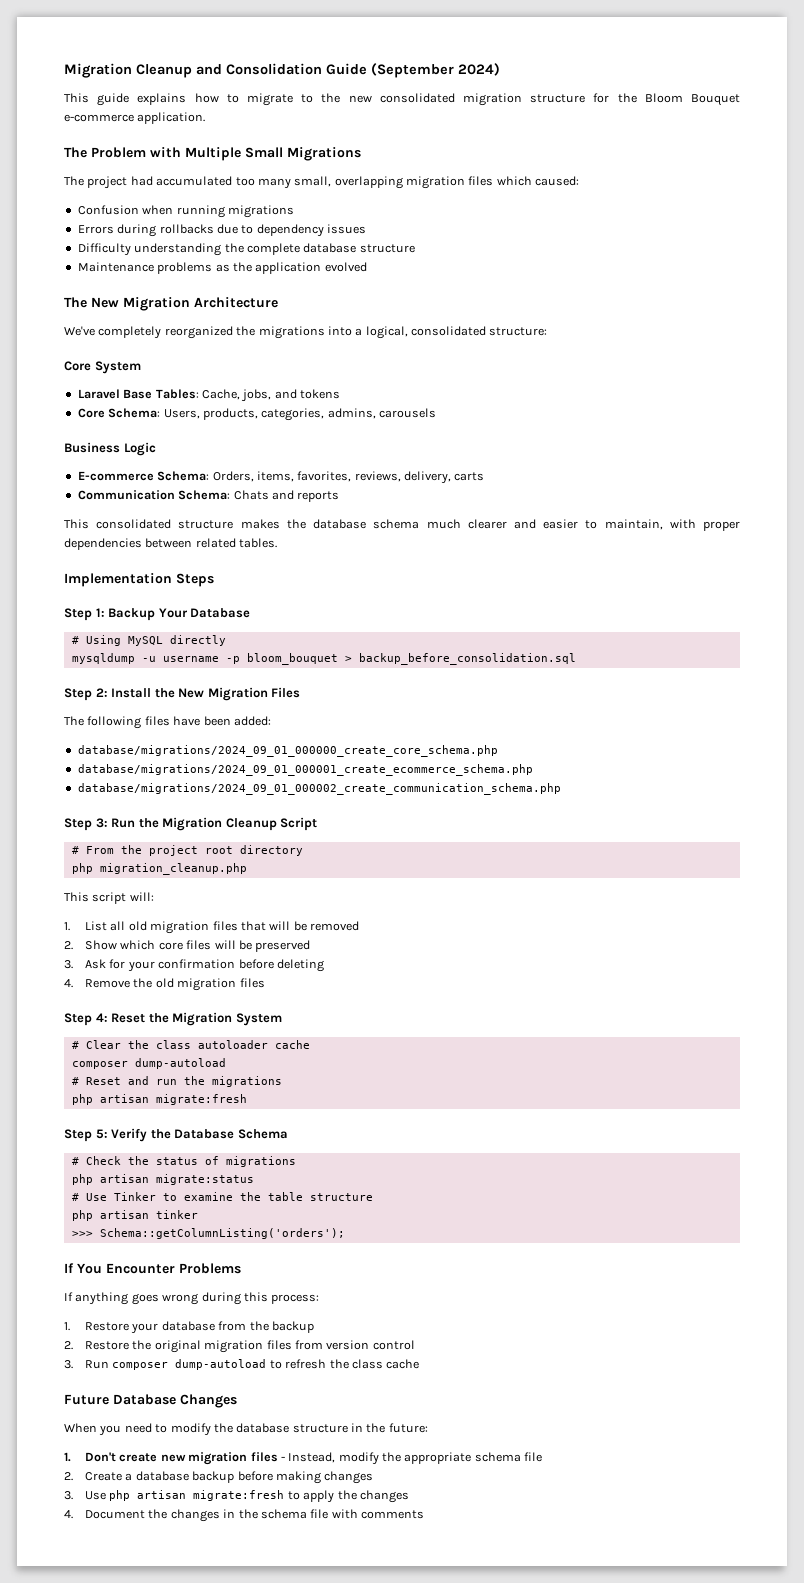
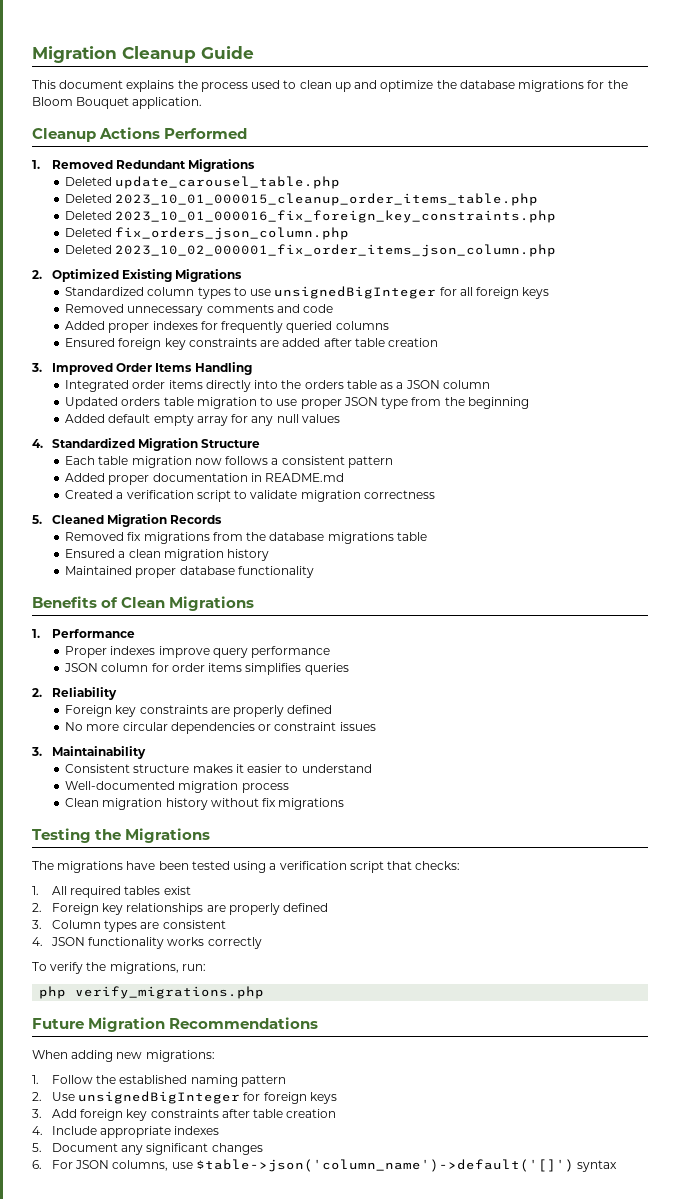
- Migration Cleanup and Consolidation Guide (September 2024)
- This guide explains how to migrate to the new consolidated migration structure for the Bloom Bouquet e-commerce application.
+ Migration Cleanup Guide
+ This document explains the process used to clean up and optimize the database migrations for the Bloom Bouquet application.
- The Problem with Multiple Small Migrations
- The project had accumulated too many small, overlapping migration files which caused:
- Confusion when running migrations
- Errors during rollbacks due to dependency issues
- Difficulty understanding the complete database structure
- Maintenance problems as the application evolved
- The New Migration Architecture
- We've completely reorganized the migrations into a logical, consolidated structure:
- Core System
- Laravel Base Tables: Cache, jobs, and tokens
- Core Schema: Users, products, categories, admins, carousels
- Business Logic
- E-commerce Schema: Orders, items, favorites, reviews, delivery, carts
- Communication Schema: Chats and reports
- This consolidated structure makes the database schema much clearer and easier to maintain, with proper dependencies between related tables.
- Implementation Steps
- Step 1: Backup Your Database
- # Using MySQL directly
- mysqldump -u username -p bloom_bouquet > backup_before_consolidation.sql
- Step 2: Install the New Migration Files
- The following files have been added:
- database/migrations/2024_09_01_000000_create_core_schema.php
- database/migrations/2024_09_01_000001_create_ecommerce_schema.php
- database/migrations/2024_09_01_000002_create_communication_schema.php
- Step 3: Run the Migration Cleanup Script
- # From the project root directory
- php migration_cleanup.php
- This script will:
- 1. List all old migration files that will be removed
- 2. Show which core files will be preserved
- 3. Ask for your confirmation before deleting
- 4. Remove the old migration files
- Step 4: Reset the Migration System
- # Clear the class autoloader cache
- composer dump-autoload
- # Reset and run the migrations
- php artisan migrate:fresh
- Step 5: Verify the Database Schema
- # Check the status of migrations
- php artisan migrate:status
- # Use Tinker to examine the table structure
- php artisan tinker
- >>> Schema::getColumnListing('orders');
- If You Encounter Problems
- If anything goes wrong during this process:
- 1. Restore your database from the backup
- 2. Restore the original migration files from version control
- 3. Run composer dump-autoload to refresh the class cache
- Future Database Changes
- When you need to modify the database structure in the future:
- 1. Don't create new migration files - Instead, modify the appropriate schema file
- 2. Create a database backup before making changes
- 3. Use php artisan migrate:fresh to apply the changes
- 4. Document the changes in the schema file with comments
+ Cleanup Actions Performed
+ 1. Removed Redundant Migrations
+ Deleted update_carousel_table.php
+ Deleted 2023_10_01_000015_cleanup_order_items_table.php
+ Deleted 2023_10_01_000016_fix_foreign_key_constraints.php
+ Deleted fix_orders_json_column.php
+ Deleted 2023_10_02_000001_fix_order_items_json_column.php
+ 2. Optimized Existing Migrations
+ Standardized column types to use unsignedBigInteger for all foreign keys
+ Removed unnecessary comments and code
+ Added proper indexes for frequently queried columns
+ Ensured foreign key constraints are added after table creation
+ 3. Improved Order Items Handling
+ Integrated order items directly into the orders table as a JSON column
+ Updated orders table migration to use proper JSON type from the beginning
+ Added default empty array for any null values
+ 4. Standardized Migration Structure
+ Each table migration now follows a consistent pattern
+ Added proper documentation in README.md
+ Created a verification script to validate migration correctness
+ 5. Cleaned Migration Records
+ Removed fix migrations from the database migrations table
+ Ensured a clean migration history
+ Maintained proper database functionality
+ Benefits of Clean Migrations
+ 1. Performance
+ Proper indexes improve query performance
+ JSON column for order items simplifies queries
+ 2. Reliability
+ Foreign key constraints are properly defined
+ No more circular dependencies or constraint issues
+ 3. Maintainability
+ Consistent structure makes it easier to understand
+ Well-documented migration process
+ Clean migration history without fix migrations
+ Testing the Migrations
+ The migrations have been tested using a verification script that checks:
+ 1. All required tables exist
+ 2. Foreign key relationships are properly defined
+ 3. Column types are consistent
+ 4. JSON functionality works correctly
+ To verify the migrations, run:
+ php verify_migrations.php
+ Future Migration Recommendations
+ When adding new migrations:
+ 1. Follow the established naming pattern
+ 2. Use unsignedBigInteger for foreign keys
+ 3. Add foreign key constraints after table creation
+ 4. Include appropriate indexes
+ 5. Document any significant changes
+ 6. For JSON columns, use $table->json('column_name')->default('[]') syntax

